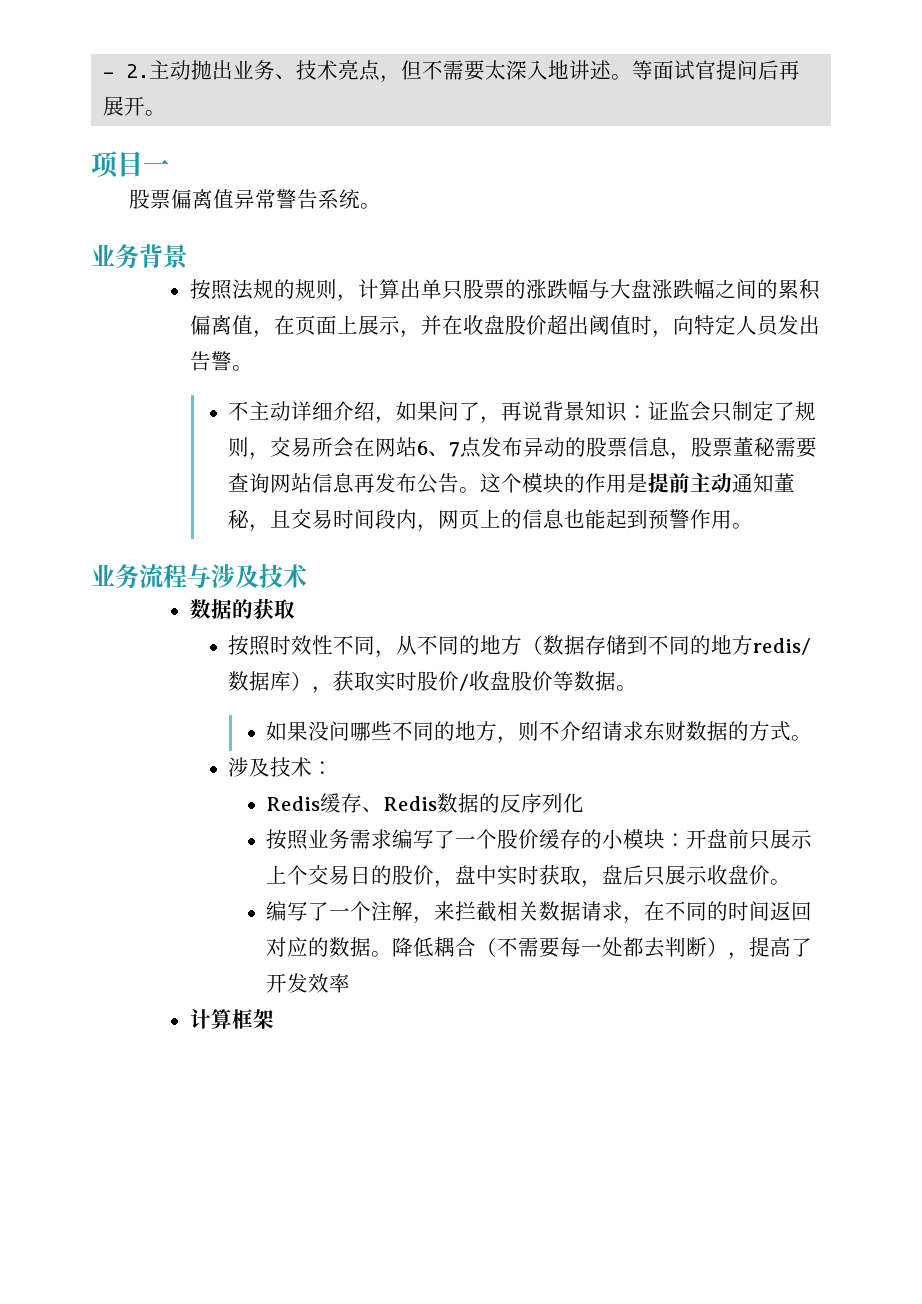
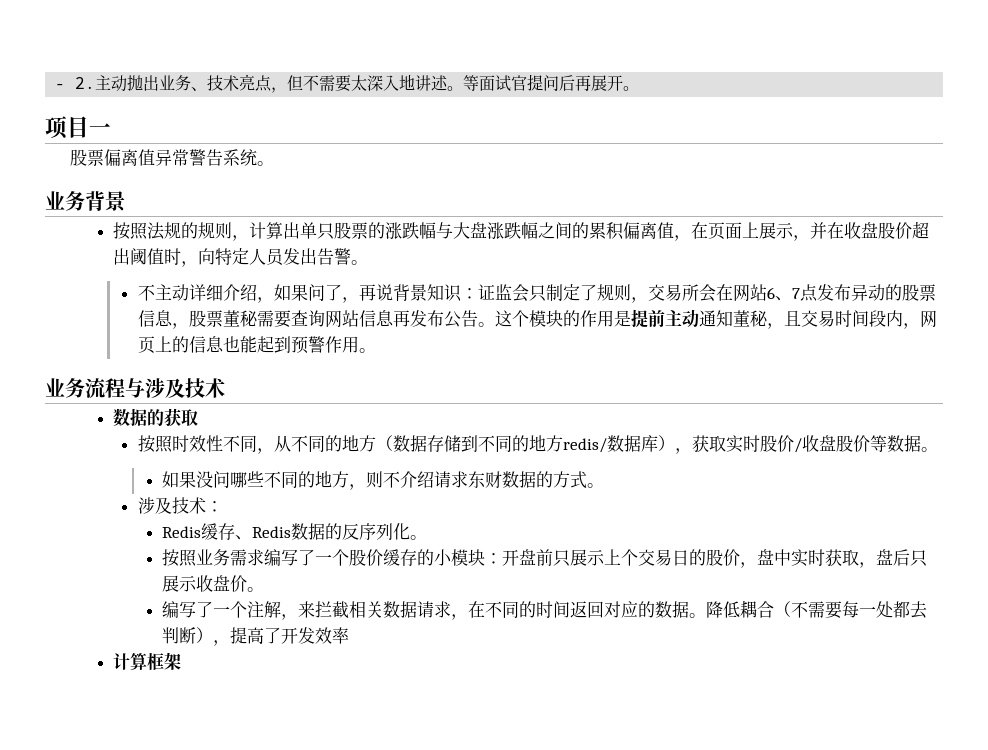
- Redis缓存、Redis数据的反序列化
+ Redis缓存、Redis数据的反序列化。

